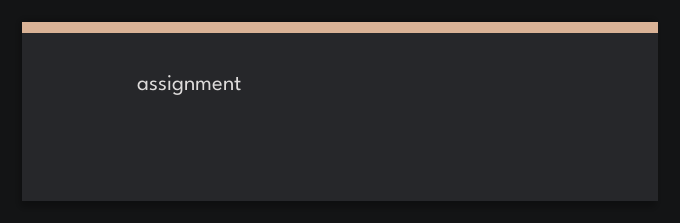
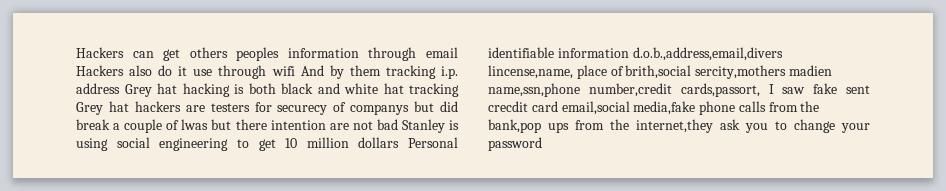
- assignment
+ Hackers can get others peoples information through email Hackers also do it use through wifi And by them tracking i.p. address Grey hat hacking is both black and white hat tracking Grey hat hackers are testers for securecy of companys but did break a couple of lwas but there intention are not bad Stanley is using social engineering to get 10 million dollars Personal identifiable information d.o.b.,address,email,divers lincense,name, place of brith,social sercity,mothers madien name,ssn,phone number,credit cards,passort, I saw fake sent crecdit card email,social media,fake phone calls from the bank,pop ups from the internet,they ask you to change your password

